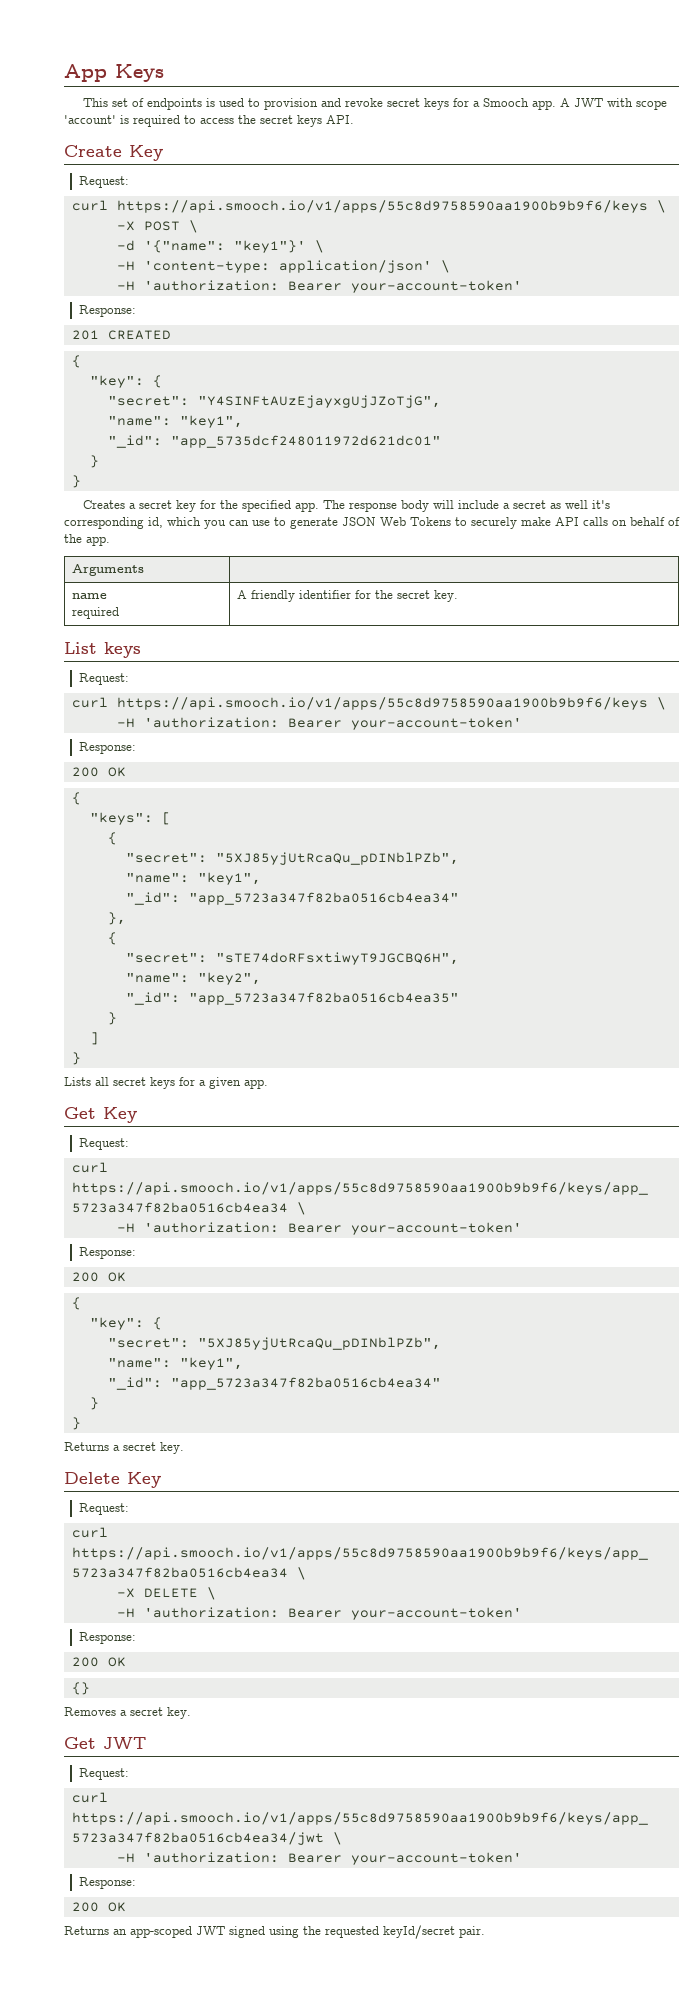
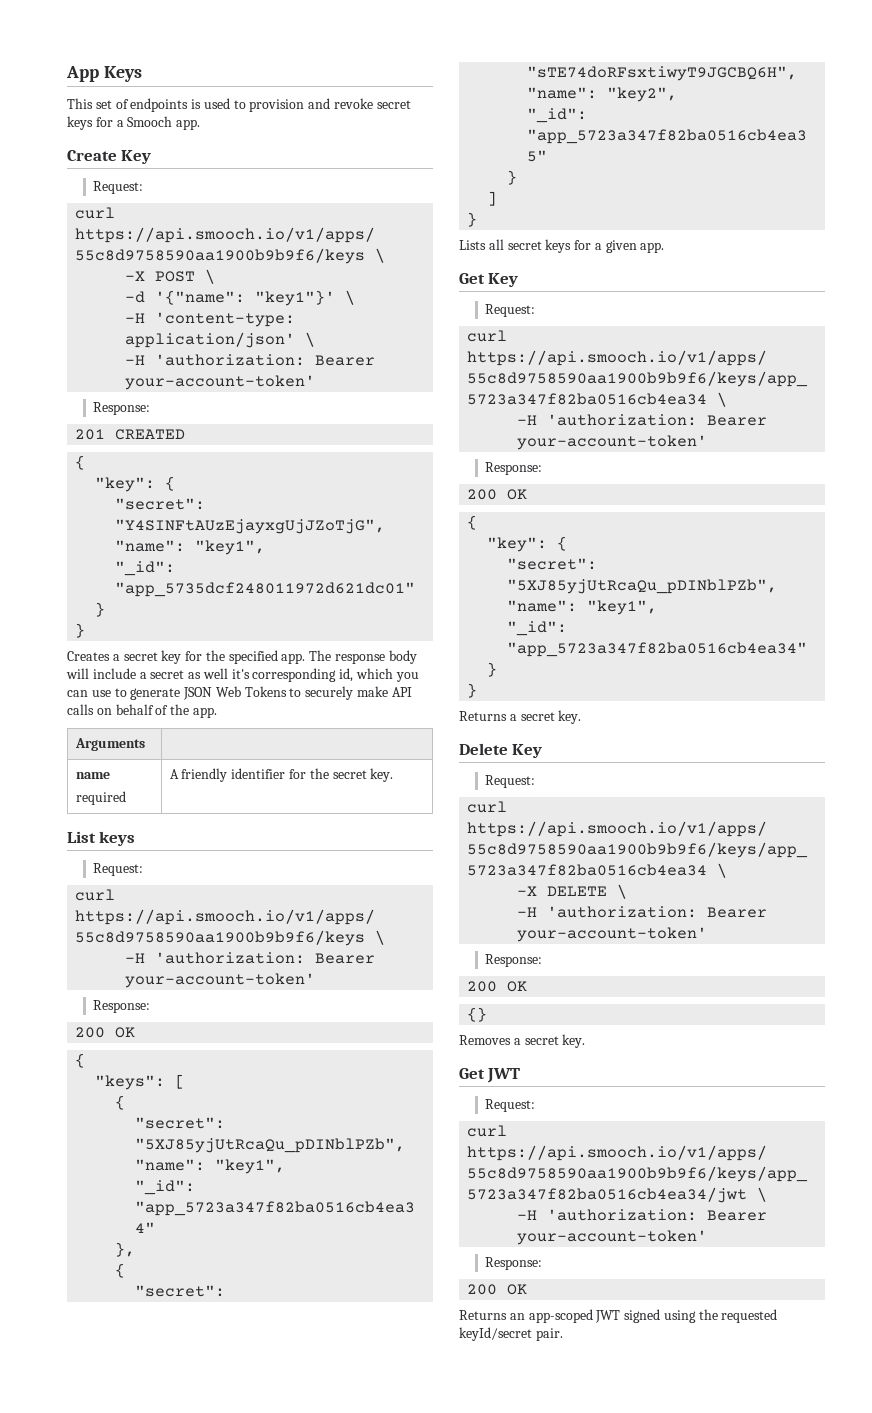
- A JWT with scope 'account' is required to access the secret keys API.

